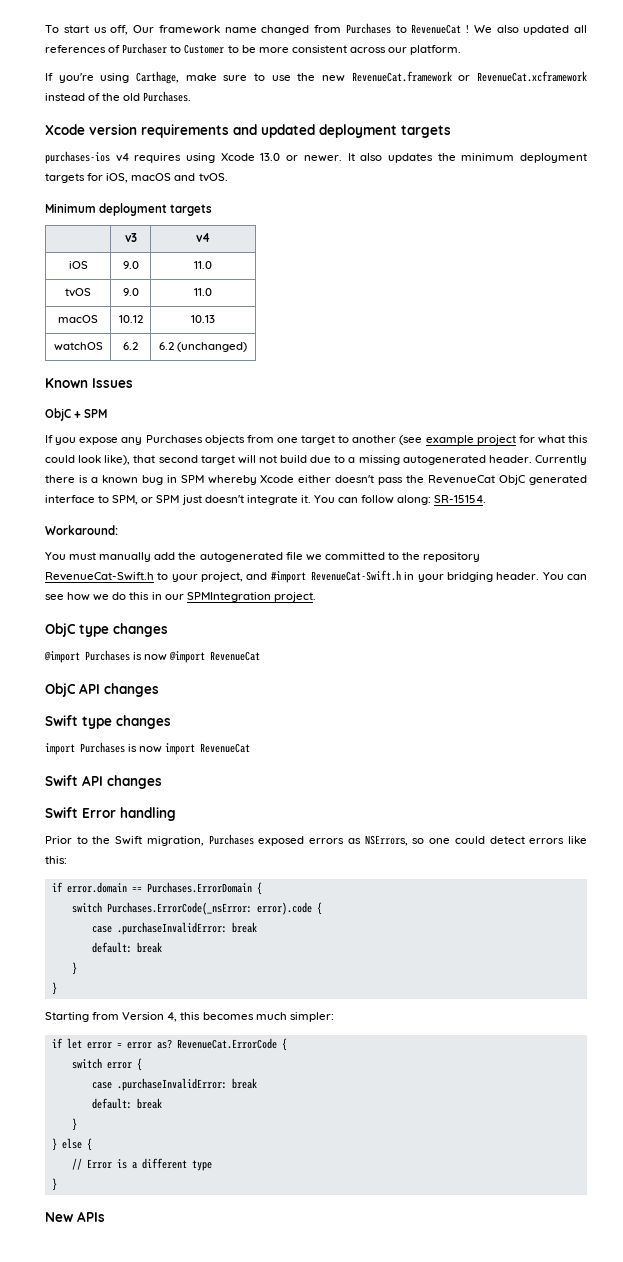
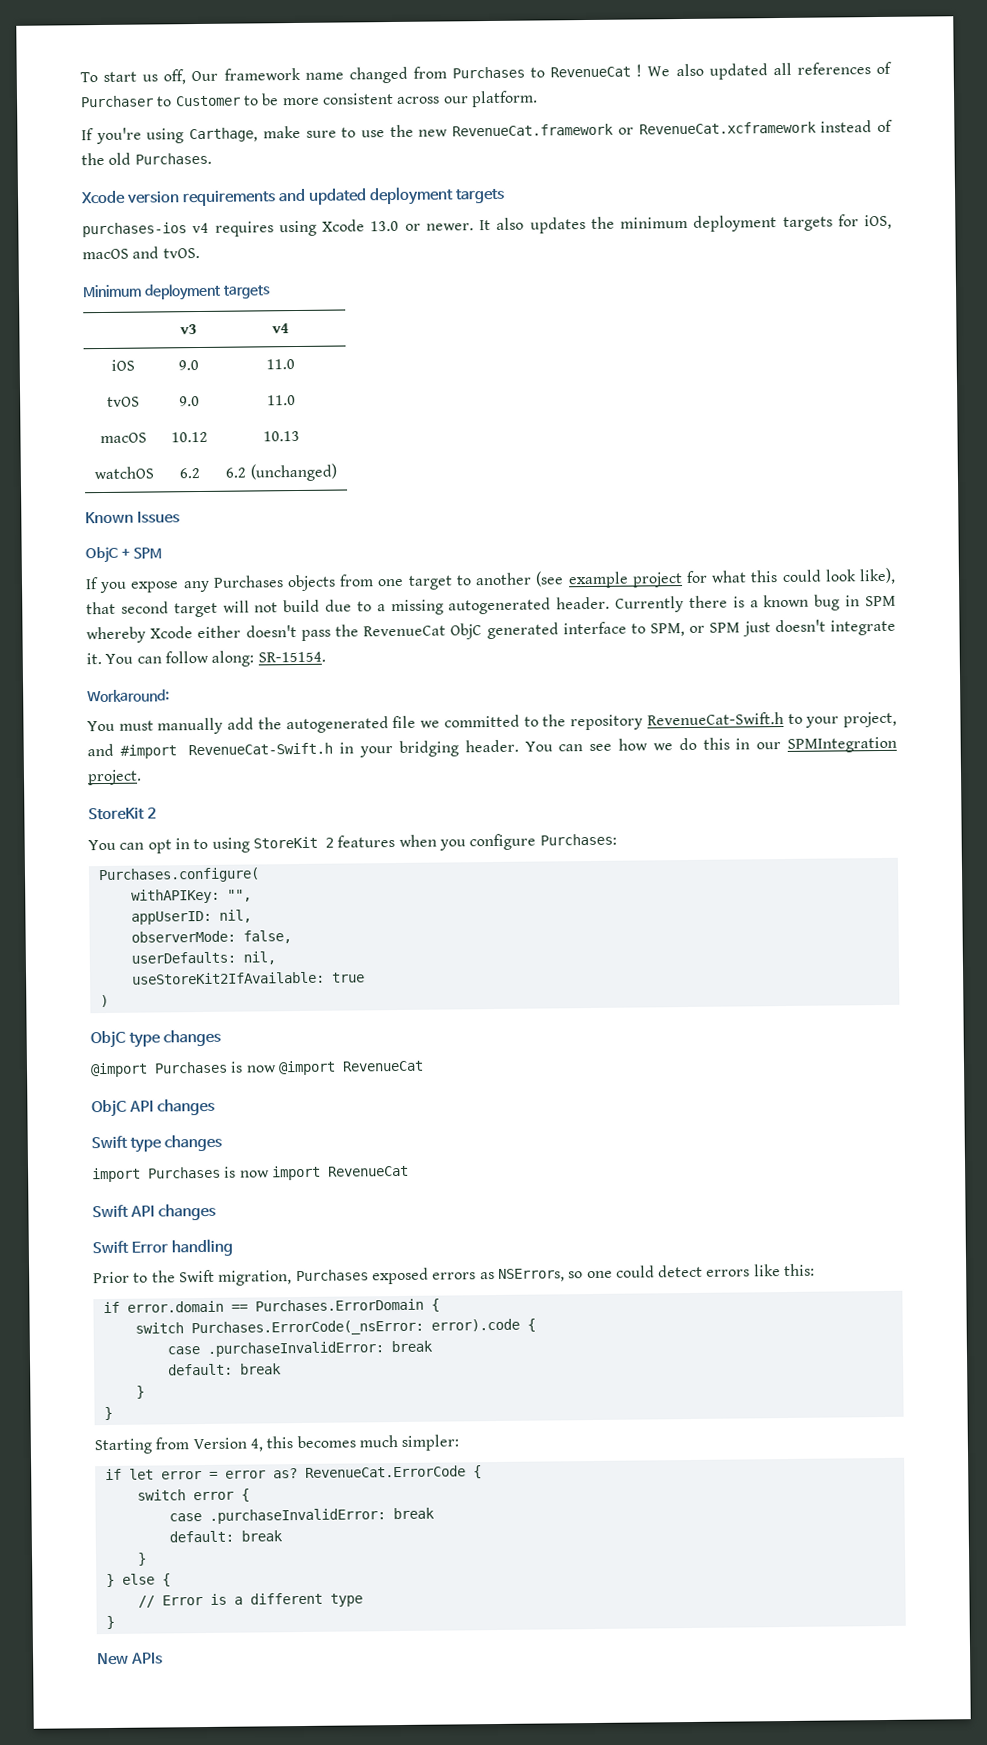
  You can see how we do this in our SPMIntegration project.
+ StoreKit 2
+ You can opt in to using StoreKit 2 features when you configure Purchases:
+ Purchases.configure(
+ withAPIKey: "",
+ appUserID: nil,
+ observerMode: false,
+ userDefaults: nil,
+ useStoreKit2IfAvailable: true
+ )

